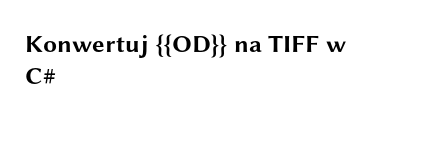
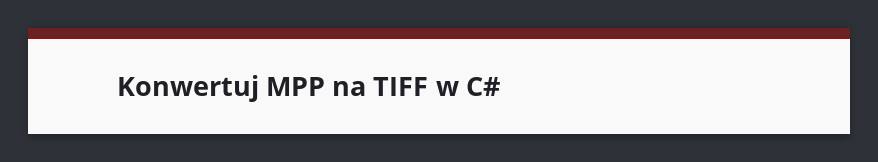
- Konwertuj {{OD}} na TIFF w C#
+ Konwertuj MPP na TIFF w C#

